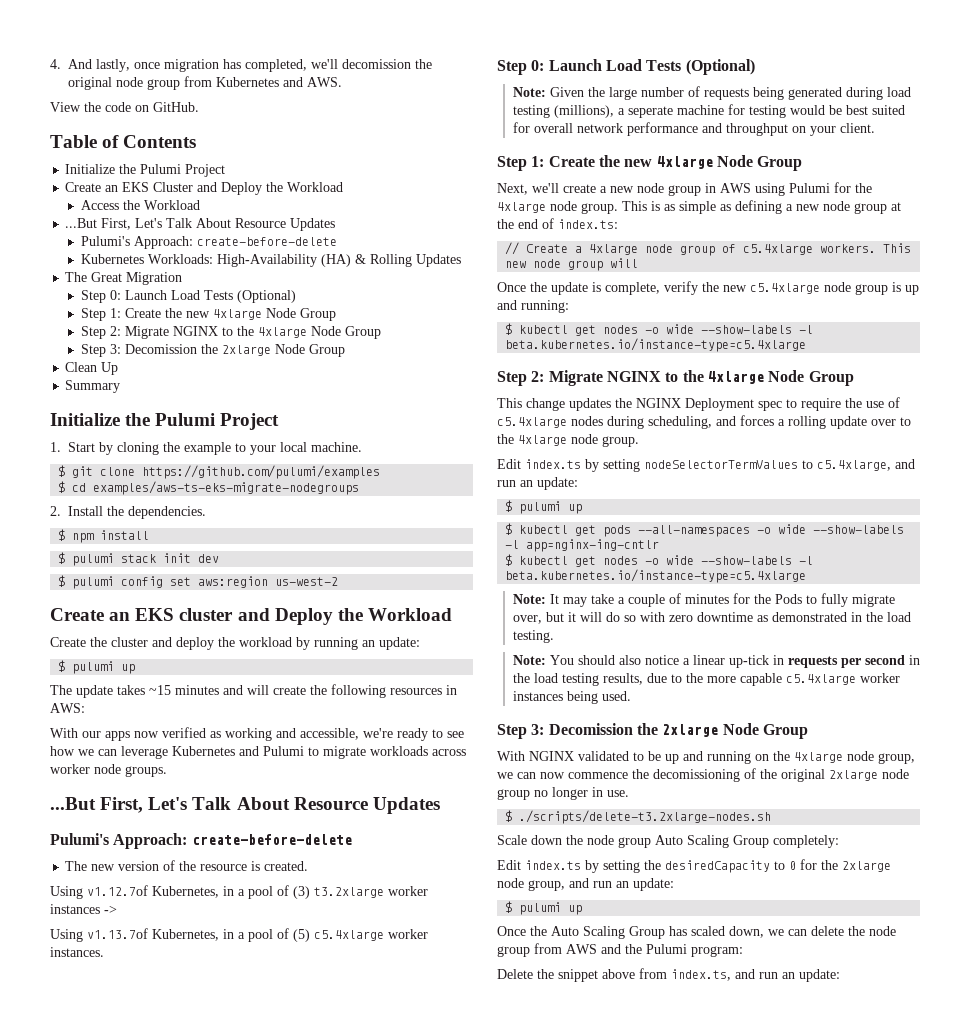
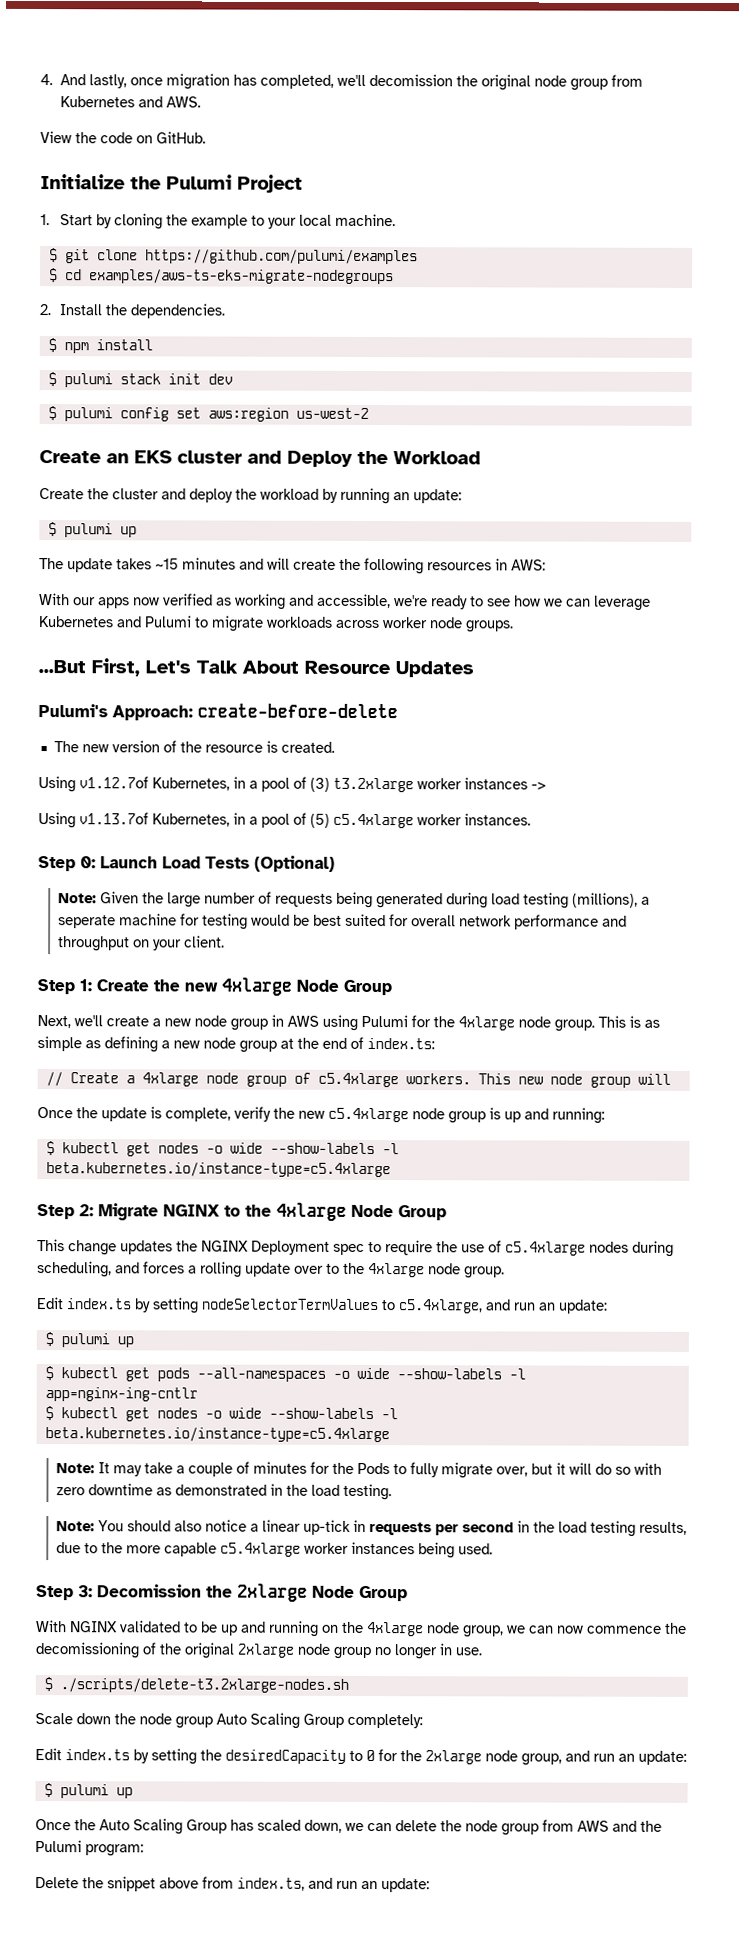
- Table of Contents
- Initialize the Pulumi Project
- Create an EKS Cluster and Deploy the Workload
- Access the Workload
- ...But First, Let's Talk About Resource Updates
- Pulumi's Approach: create-before-delete
- Kubernetes Workloads: High-Availability (HA) & Rolling Updates
- The Great Migration
- Step 0: Launch Load Tests (Optional)
- Step 1: Create the new 4xlarge Node Group
- Step 2: Migrate NGINX to the 4xlarge Node Group
- Step 3: Decomission the 2xlarge Node Group
- Clean Up
- Summary

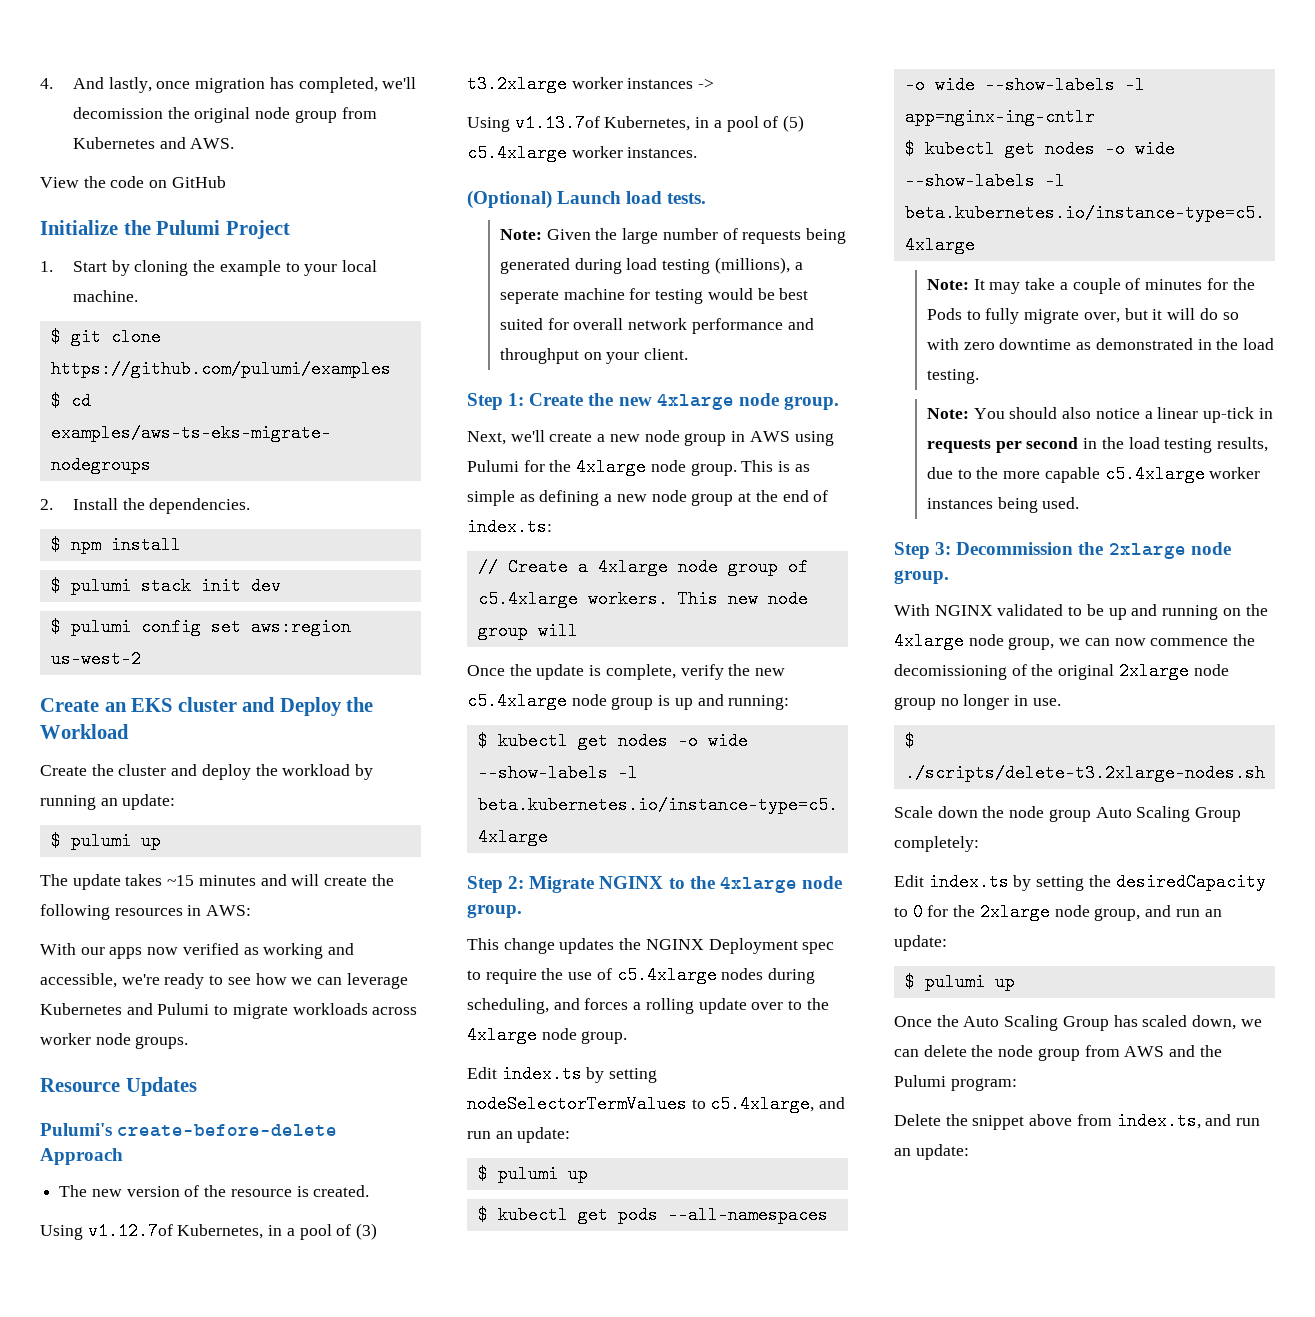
- View the code on GitHub.
+ View the code on GitHub
- ...But First, Let's Talk About Resource Updates
+ Resource Updates
- Pulumi's Approach: create-before-delete
+ Pulumi's create-before-delete Approach
- Step 0: Launch Load Tests (Optional)
+ (Optional) Launch load tests.
- Step 1: Create the new 4xlarge Node Group
+ Step 1: Create the new 4xlarge node group.
- Step 2: Migrate NGINX to the 4xlarge Node Group
+ Step 2: Migrate NGINX to the 4xlarge node group.
- Step 3: Decomission the 2xlarge Node Group
+ Step 3: Decommission the 2xlarge node group.

